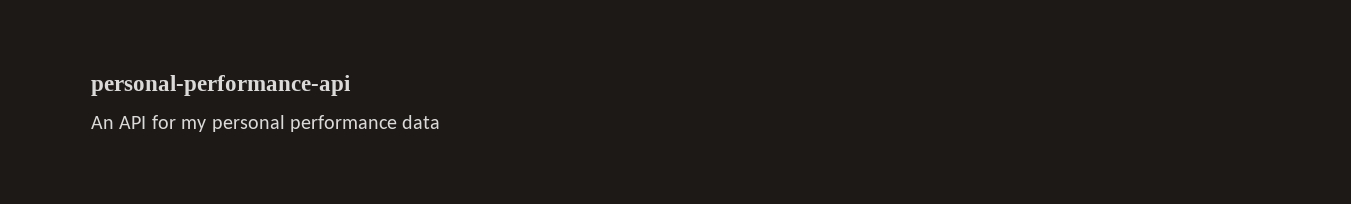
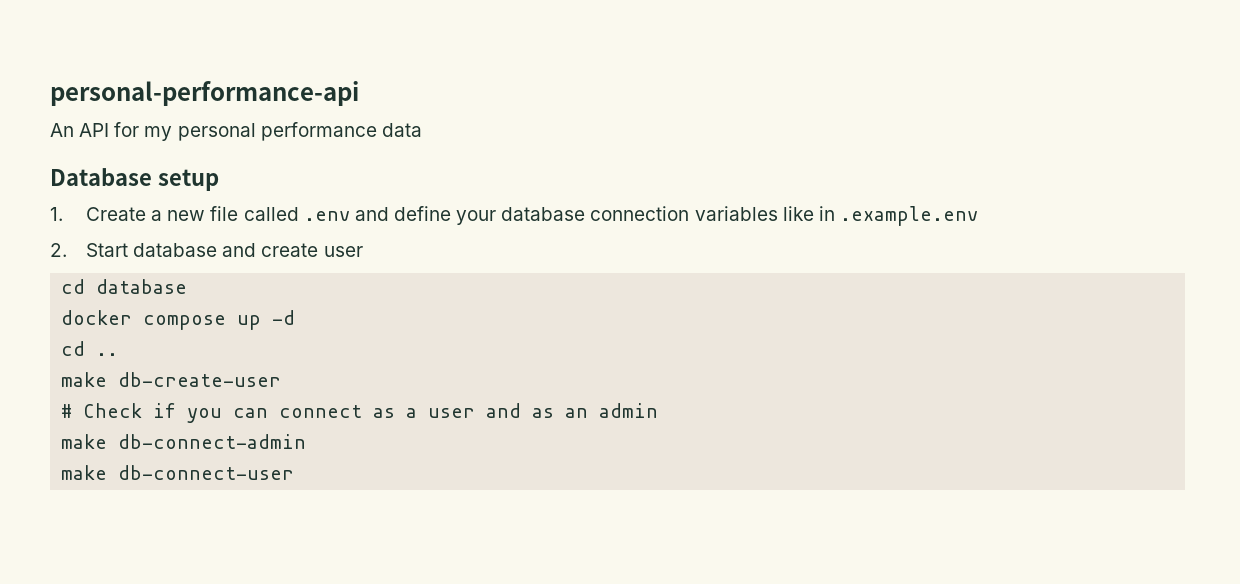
+ Database setup
+ 1. Create a new file called .env and define your database connection variables like in .example.env
+ 2. Start database and create user
+ cd database
+ docker compose up -d
+ cd ..
+ make db-create-user
+ # Check if you can connect as a user and as an admin
+ make db-connect-admin
+ make db-connect-user

